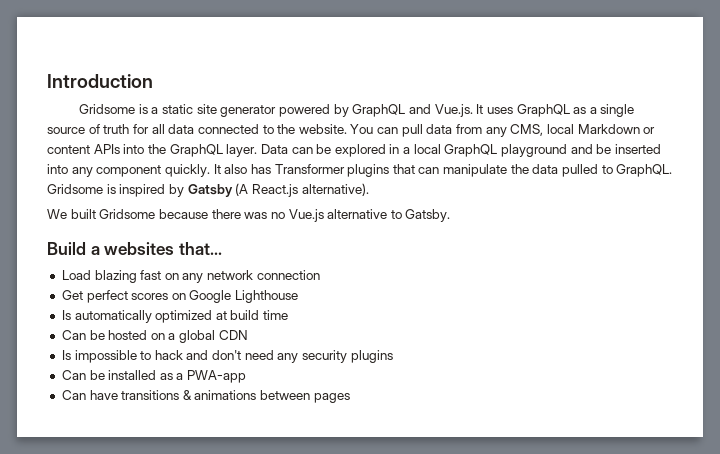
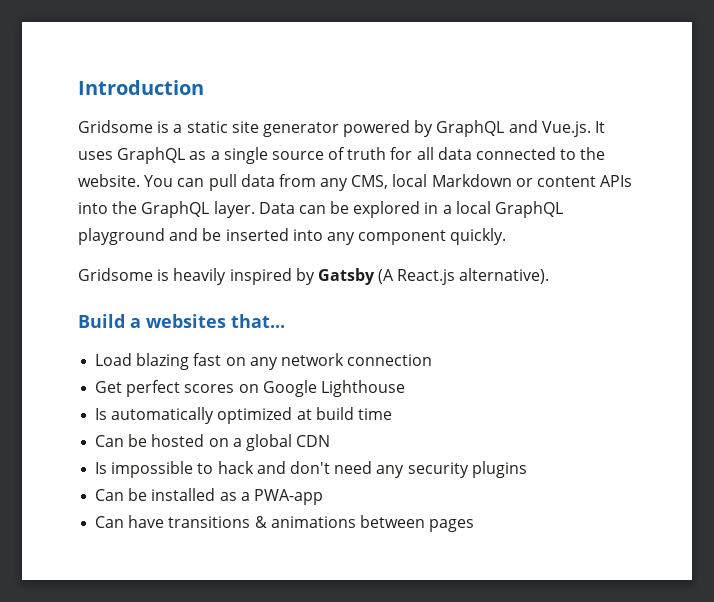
- Data can be explored in a local GraphQL playground and be inserted into any component quickly. It also has Transformer plugins that can manipulate the data pulled to GraphQL. Gridsome is inspired by Gatsby (A React.js alternative).
+ Data can be explored in a local GraphQL playground and be inserted into any component quickly.
+ Gridsome is heavily inspired by Gatsby (A React.js alternative).
- We built Gridsome because there was no Vue.js alternative to Gatsby.

